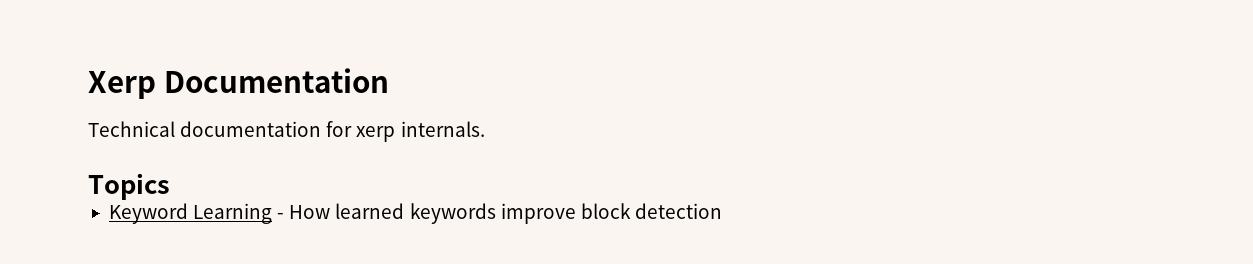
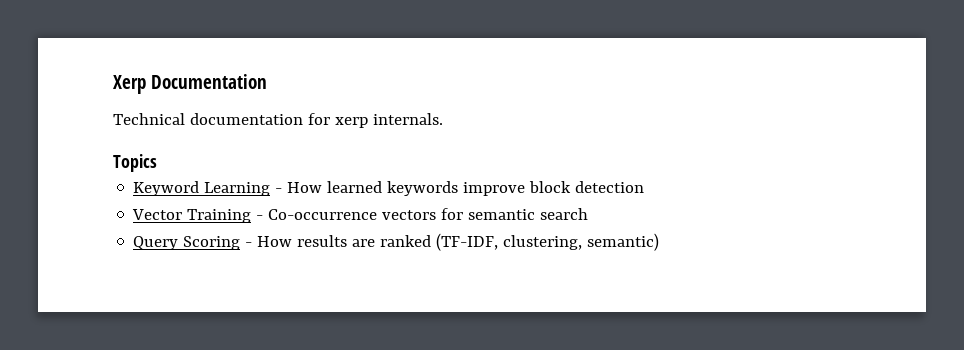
+ Vector Training - Co-occurrence vectors for semantic search
+ Query Scoring - How results are ranked (TF-IDF, clustering, semantic)

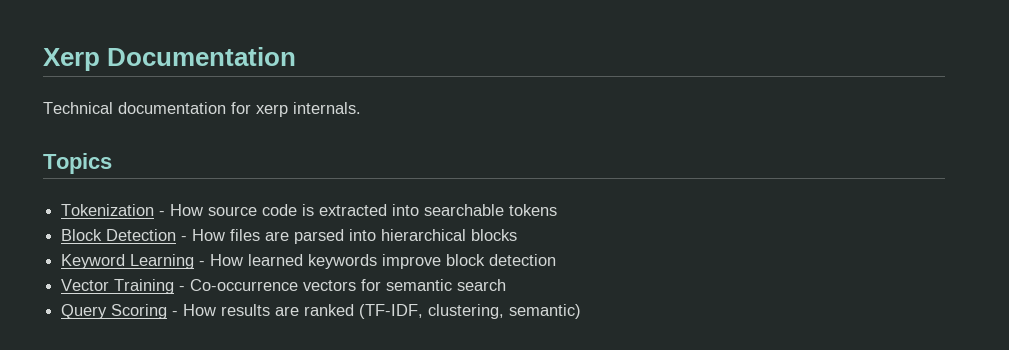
+ Tokenization - How source code is extracted into searchable tokens
+ Block Detection - How files are parsed into hierarchical blocks

